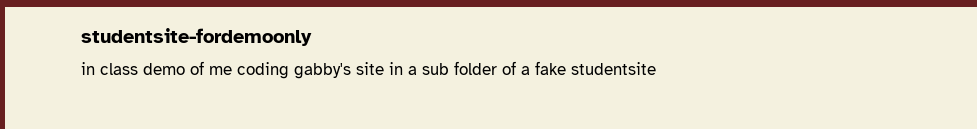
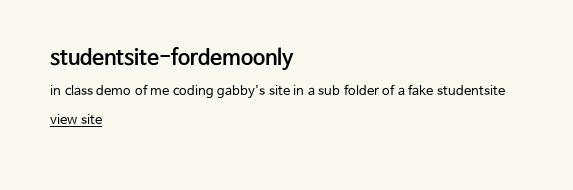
+ view site

